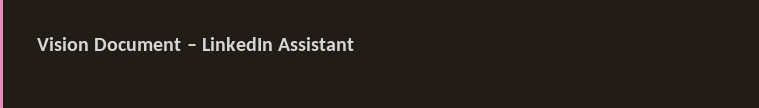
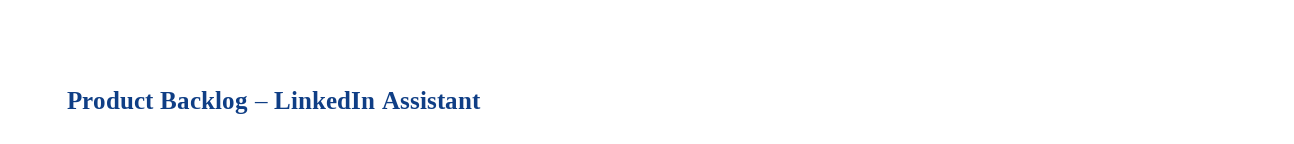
- Vision Document – LinkedIn Assistant
+ Product Backlog – LinkedIn Assistant

